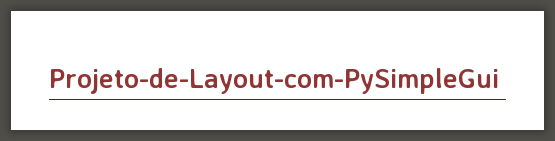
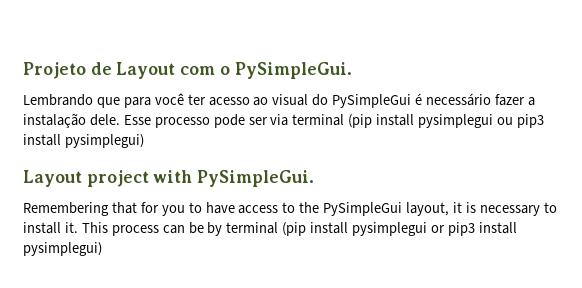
- Projeto-de-Layout-com-PySimpleGui
+ Projeto de Layout com o PySimpleGui.
+ Lembrando que para você ter acesso ao visual do PySimpleGui é necessário fazer a instalação dele. Esse processo pode ser via terminal (pip install pysimplegui ou pip3 install pysimplegui)
+ Layout project with PySimpleGui.
+ Remembering that for you to have access to the PySimpleGui layout, it is necessary to install it. This process can be by terminal (pip install pysimplegui or pip3 install pysimplegui)

